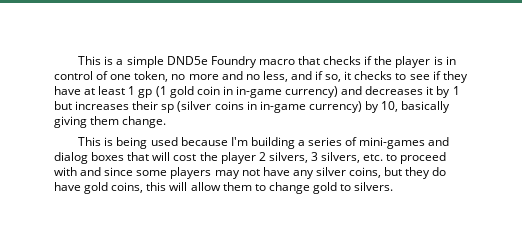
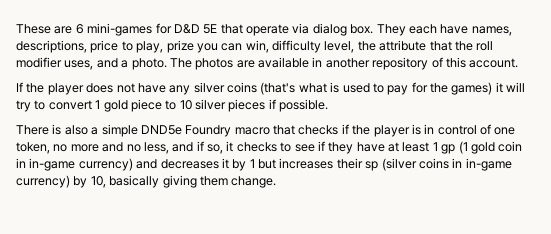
- This is a simple DND5e Foundry macro that checks if the player is in control of one token, no more and no less, and if so, it checks to see if they have at least 1 gp (1 gold coin in in-game currency) and decreases it by 1 but increases their sp (silver coins in in-game currency) by 10, basically giving them change.
+ These are 6 mini-games for D&D 5E that operate via dialog box. They each have names, descriptions, price to play, prize you can win, difficulty level, the attribute that the roll modifier uses, and a photo. The photos are available in another repository of this account.
+ If the player does not have any silver coins (that's what is used to pay for the games) it will try to convert 1 gold piece to 10 silver pieces if possible.
+ There is also a simple DND5e Foundry macro that checks if the player is in control of one token, no more and no less, and if so, it checks to see if they have at least 1 gp (1 gold coin in in-game currency) and decreases it by 1 but increases their sp (silver coins in in-game currency) by 10, basically giving them change.
- This is being used because I'm building a series of mini-games and dialog boxes that will cost the player 2 silvers, 3 silvers, etc. to proceed with and since some players may not have any silver coins, but they do have gold coins, this will allow them to change gold to silvers.

